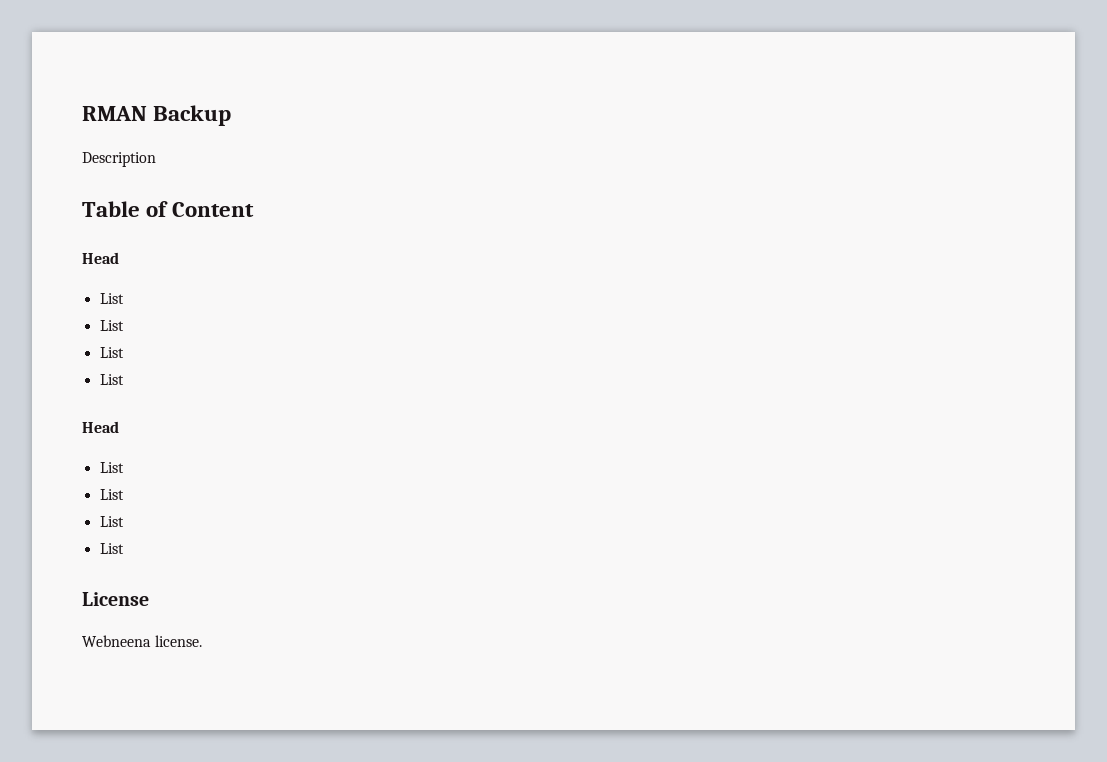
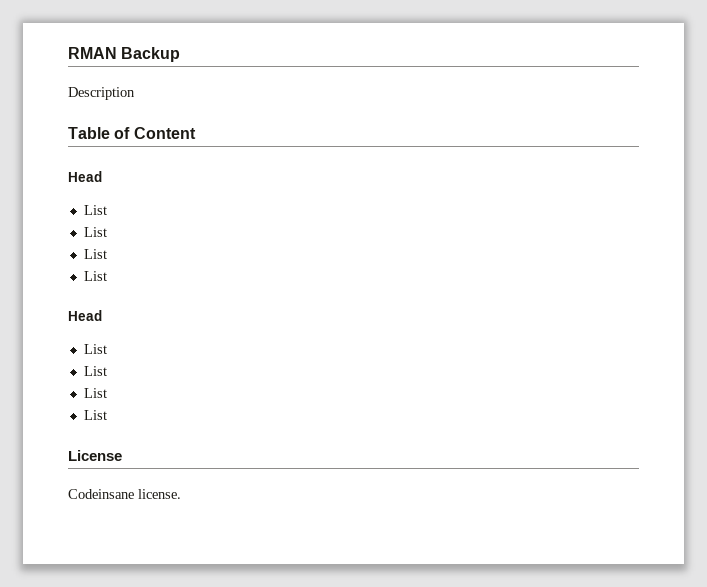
- Webneena license.
+ Codeinsane license.

